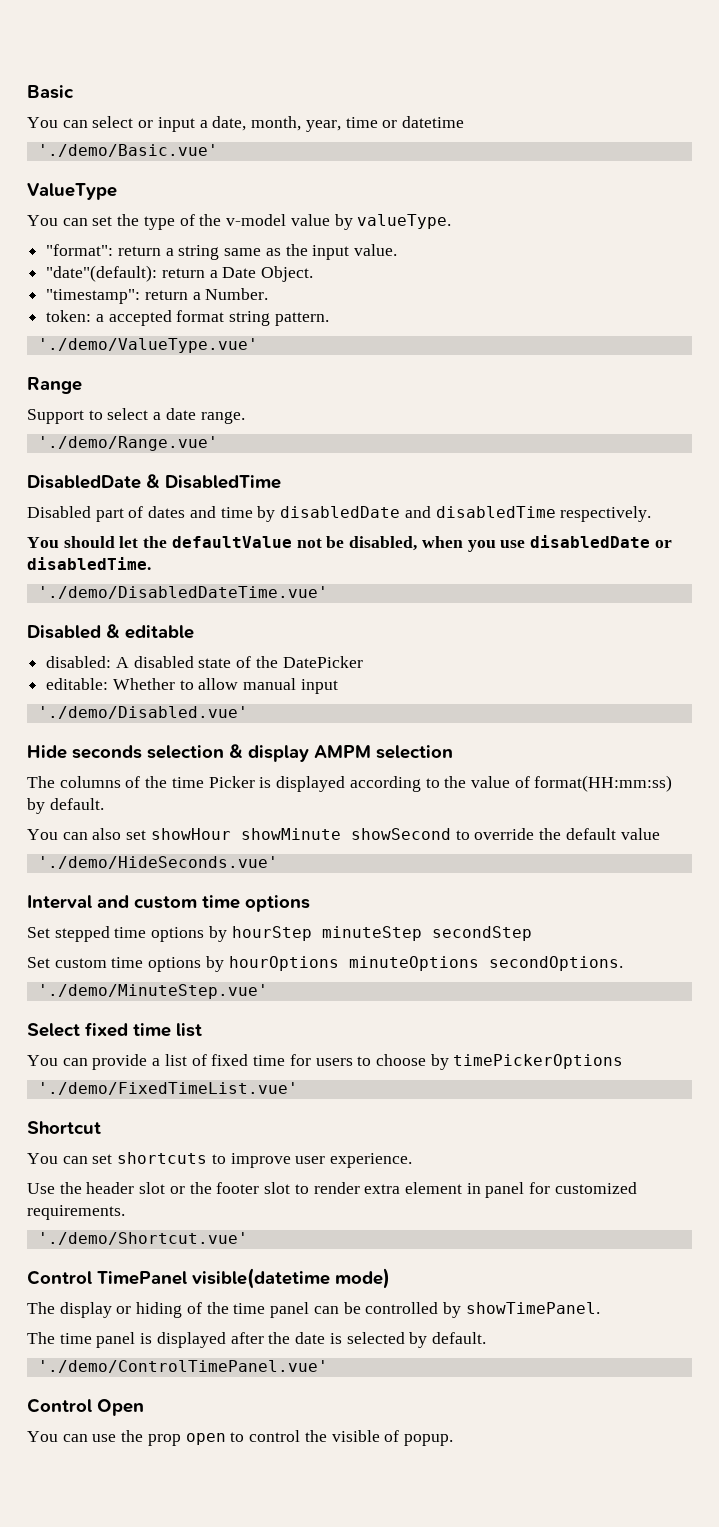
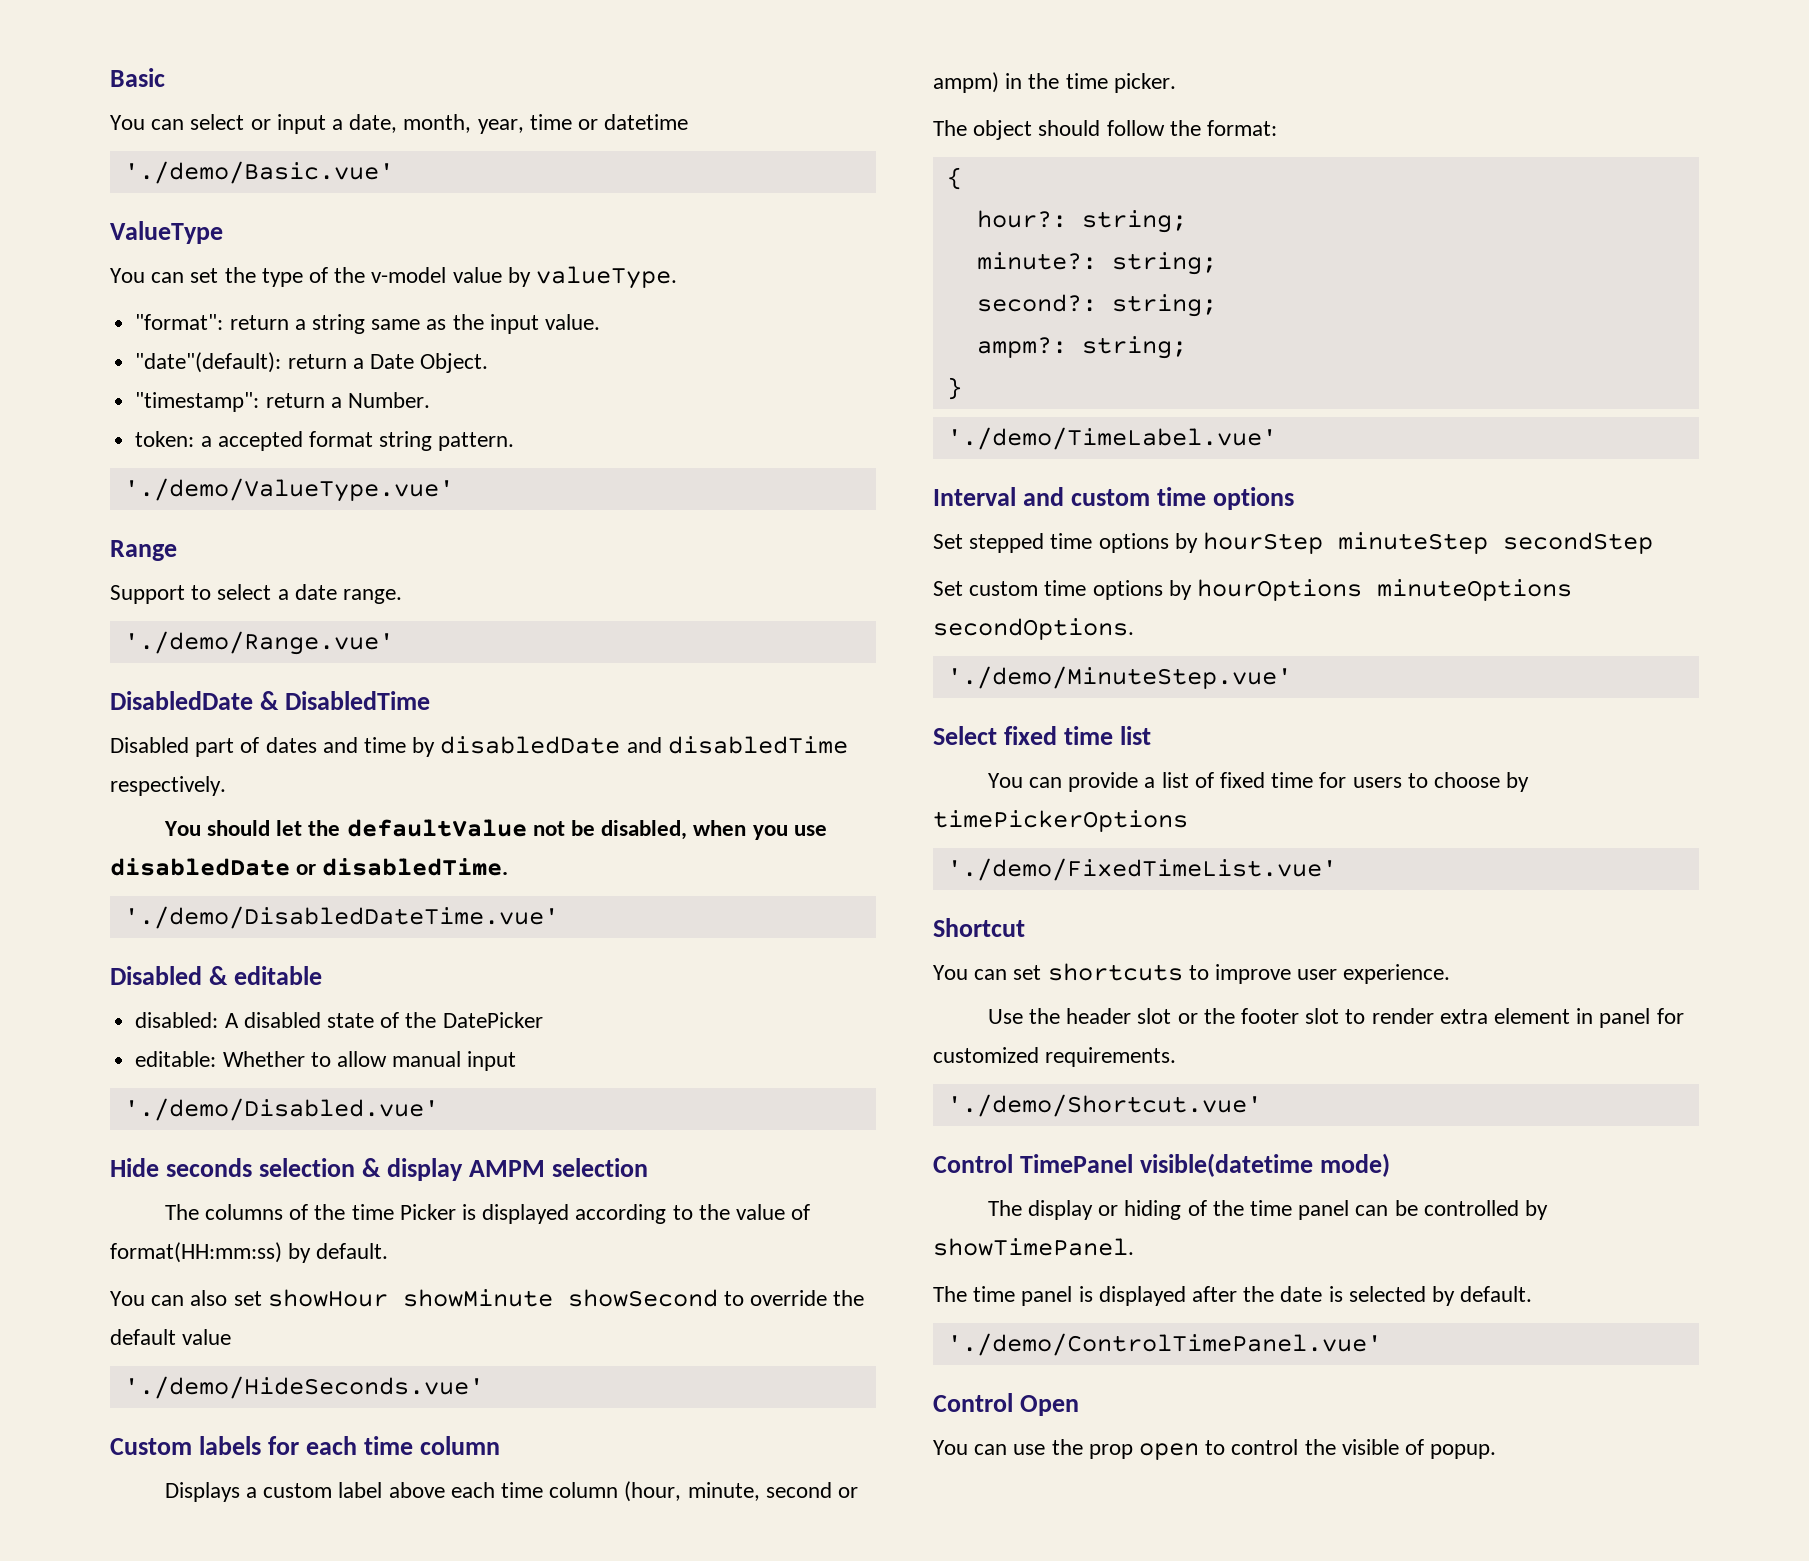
+ Custom labels for each time column
+ Displays a custom label above each time column (hour, minute, second or ampm) in the time picker.
+ The object should follow the format:
+ {
+ hour?: string;
+ minute?: string;
+ second?: string;
+ ampm?: string;
+ }
+ './demo/TimeLabel.vue'

